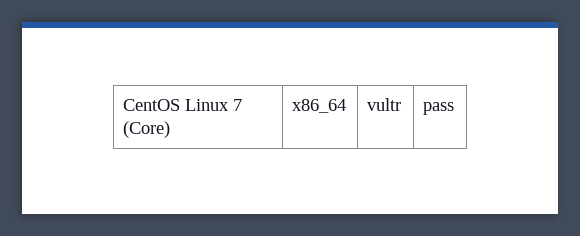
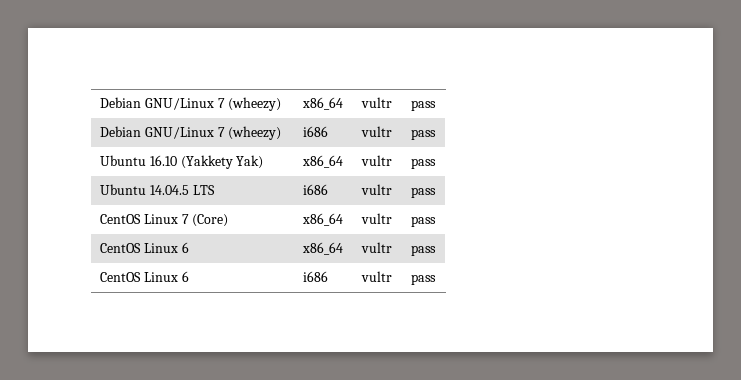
+ Debian GNU/Linux 7 (wheezy) | x86_64 | vultr | pass
+ Debian GNU/Linux 7 (wheezy) | i686 | vultr | pass
+ Ubuntu 16.10 (Yakkety Yak) | x86_64 | vultr | pass
+ Ubuntu 14.04.5 LTS | i686 | vultr | pass
+ CentOS Linux 6 | x86_64 | vultr | pass
+ CentOS Linux 6 | i686 | vultr | pass

